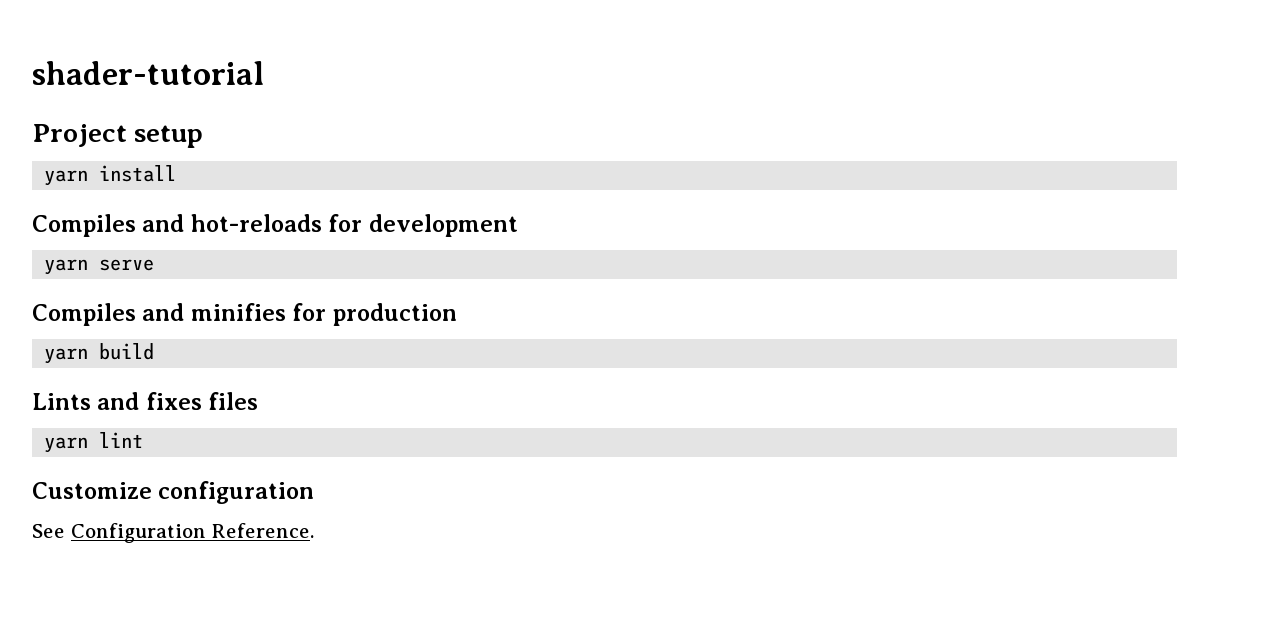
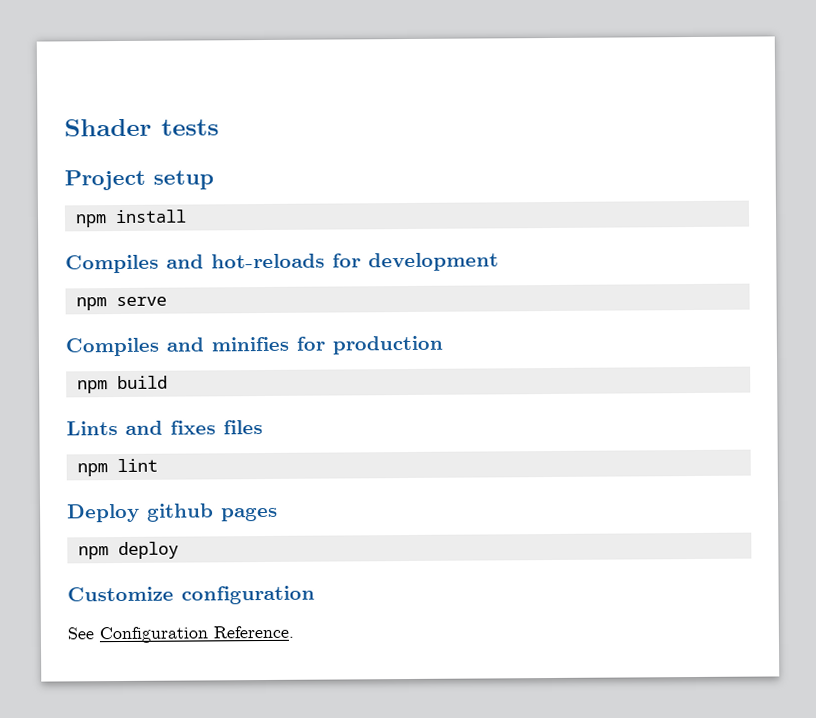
- shader-tutorial
+ Shader tests
- yarn install
+ npm install
- yarn serve
+ npm serve
- yarn build
+ npm build
- yarn lint
+ npm lint
+ Deploy github pages
+ npm deploy

